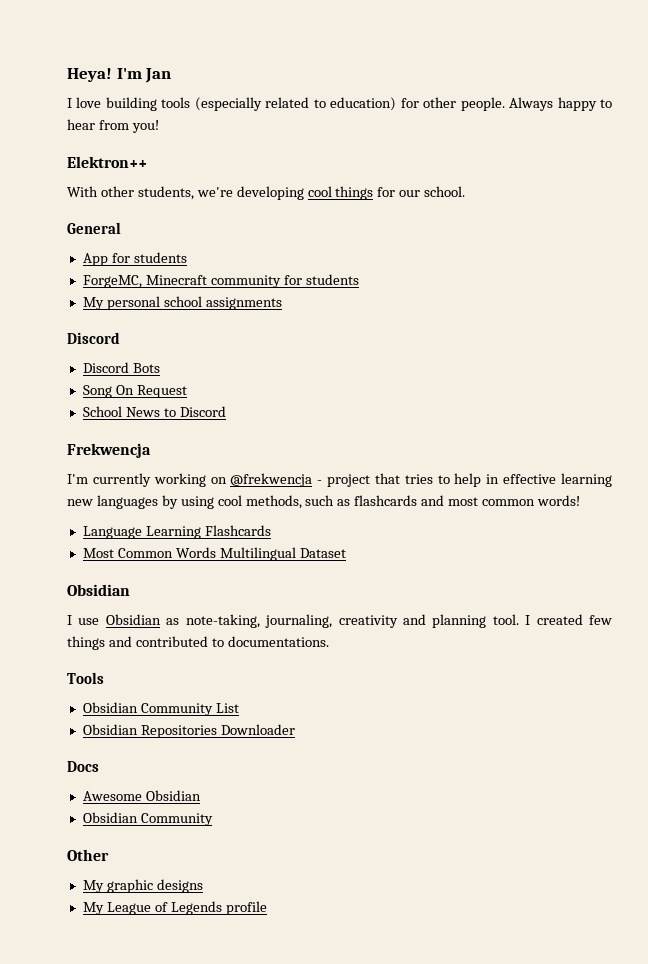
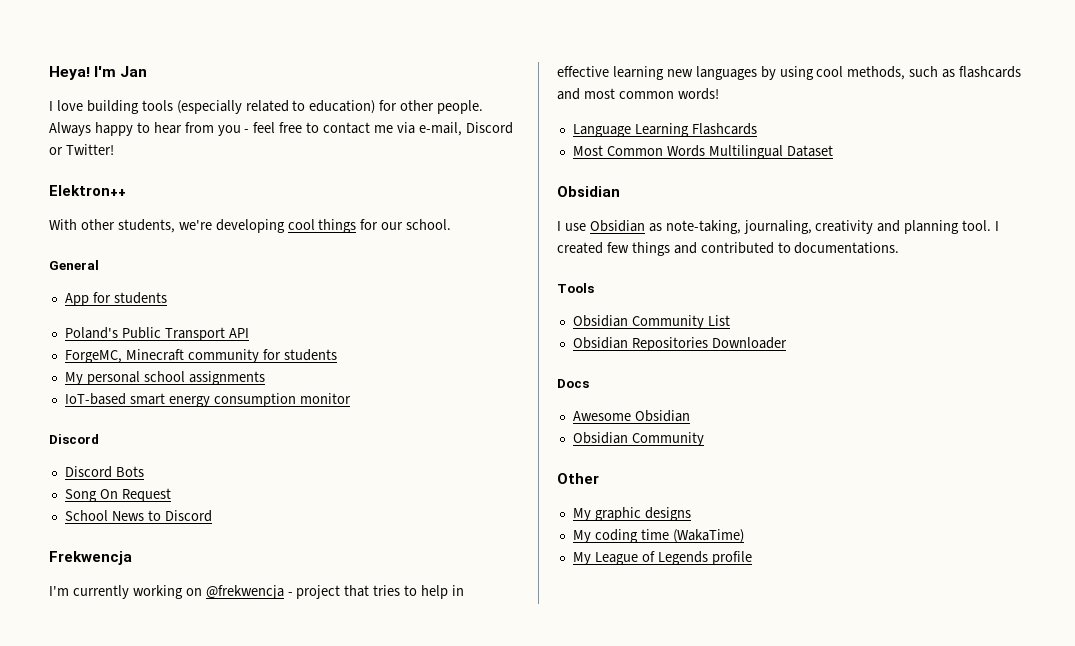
- Always happy to hear from you!
+ Always happy to hear from you - feel free to contact me via e-mail, Discord or Twitter!
+ Poland's Public Transport API
+ IoT-based smart energy consumption monitor
+ My coding time (WakaTime)

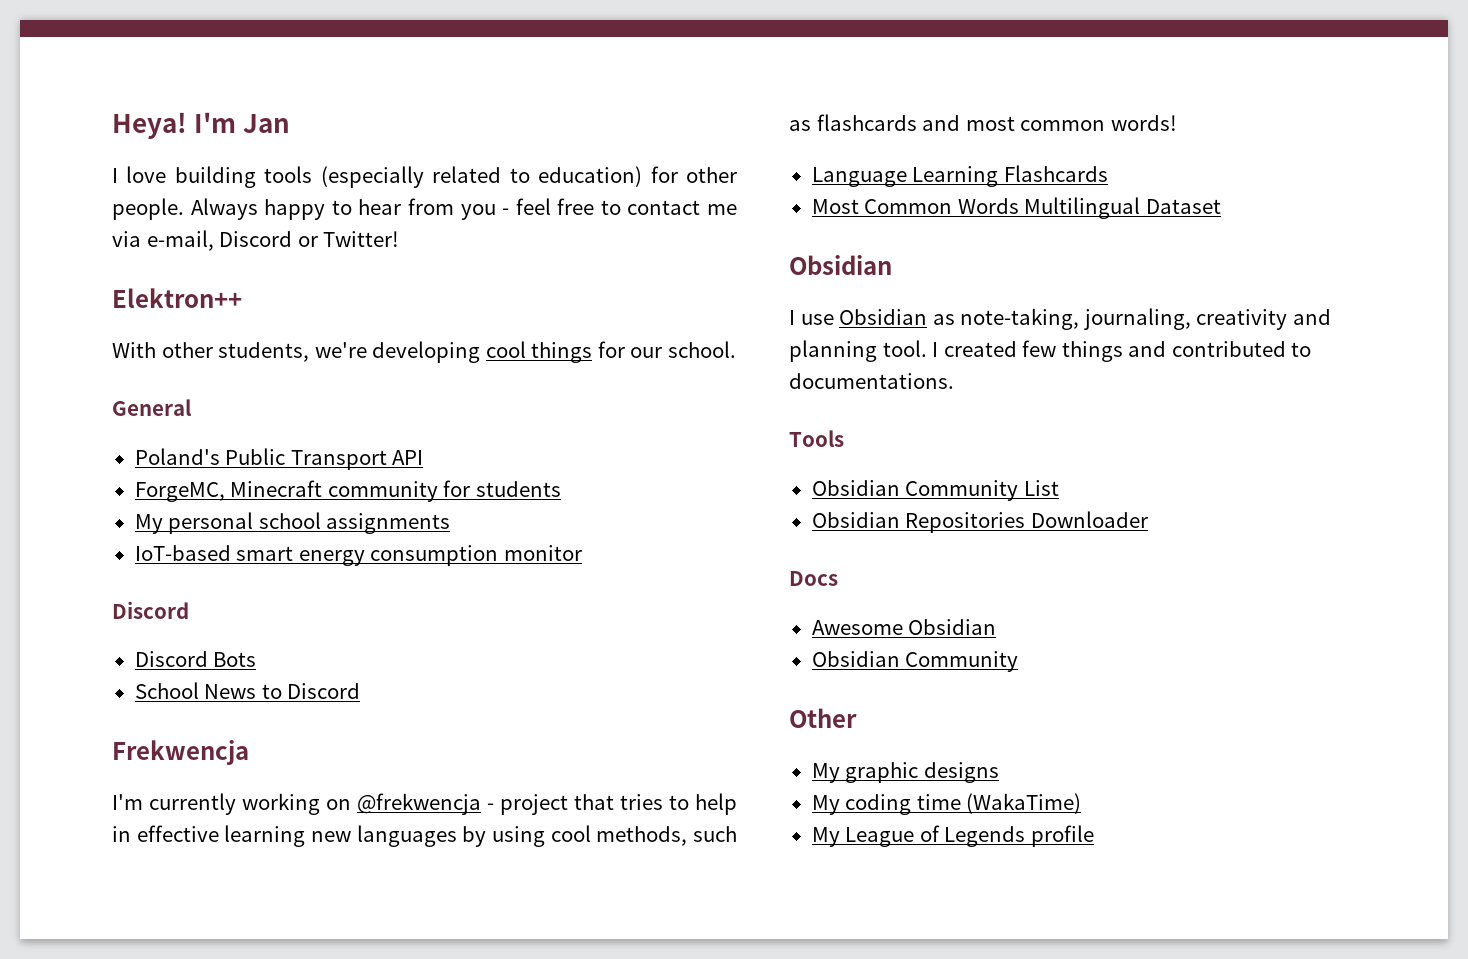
- App for students
- Song On Request

